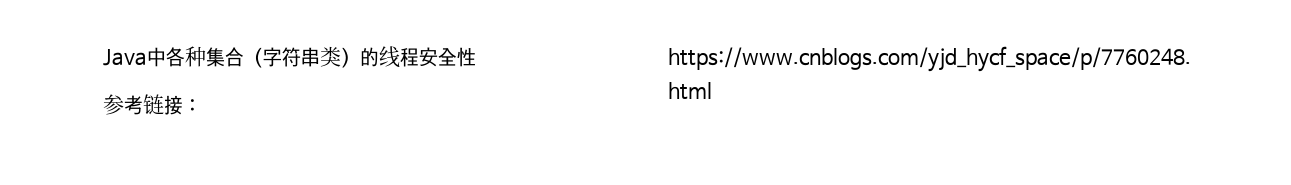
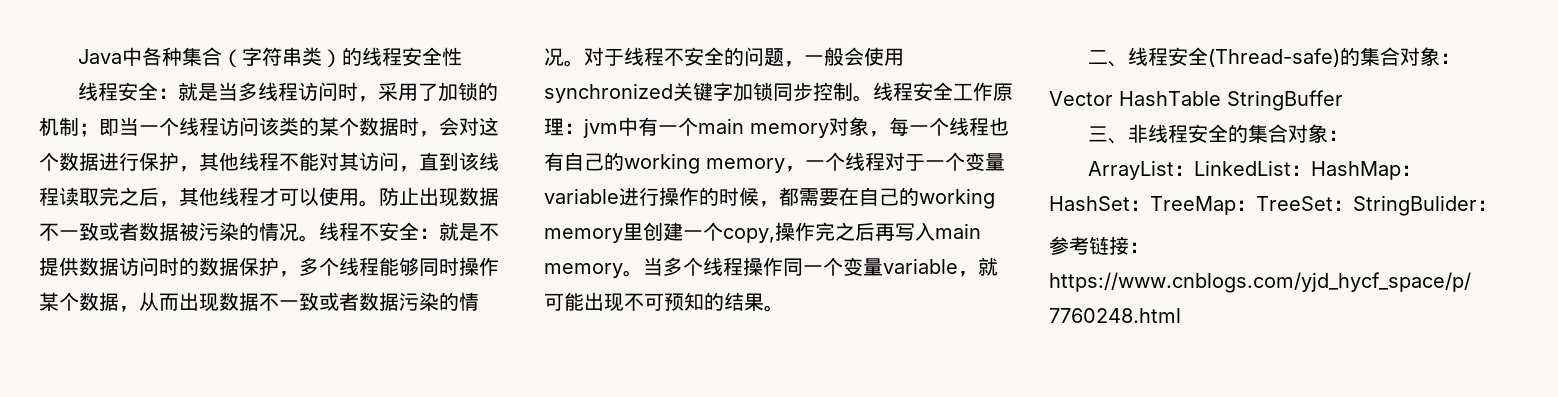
+ 线程安全：就是当多线程访问时，采用了加锁的机制；即当一个线程访问该类的某个数据时，会对这个数据进行保护，其他线程不能对其访问，直到该线程读取完之后，其他线程才可以使用。防止出现数据不一致或者数据被污染的情况。线程不安全：就是不提供数据访问时的数据保护，多个线程能够同时操作某个数据，从而出现数据不一致或者数据污染的情况。对于线程不安全的问题，一般会使用synchronized关键字加锁同步控制。线程安全工作原理：jvm中有一个main memory对象，每一个线程也有自己的working memory，一个线程对于一个变量variable进行操作的时候，都需要在自己的working memory里创建一个copy,操作完之后再写入main memory。当多个线程操作同一个变量variable，就可能出现不可预知的结果。
+ 二、线程安全(Thread-safe)的集合对象：
+ Vector HashTable StringBuffer
+ 三、非线程安全的集合对象：
+ ArrayList：LinkedList：HashMap：HashSet：TreeMap：TreeSet：StringBulider：

